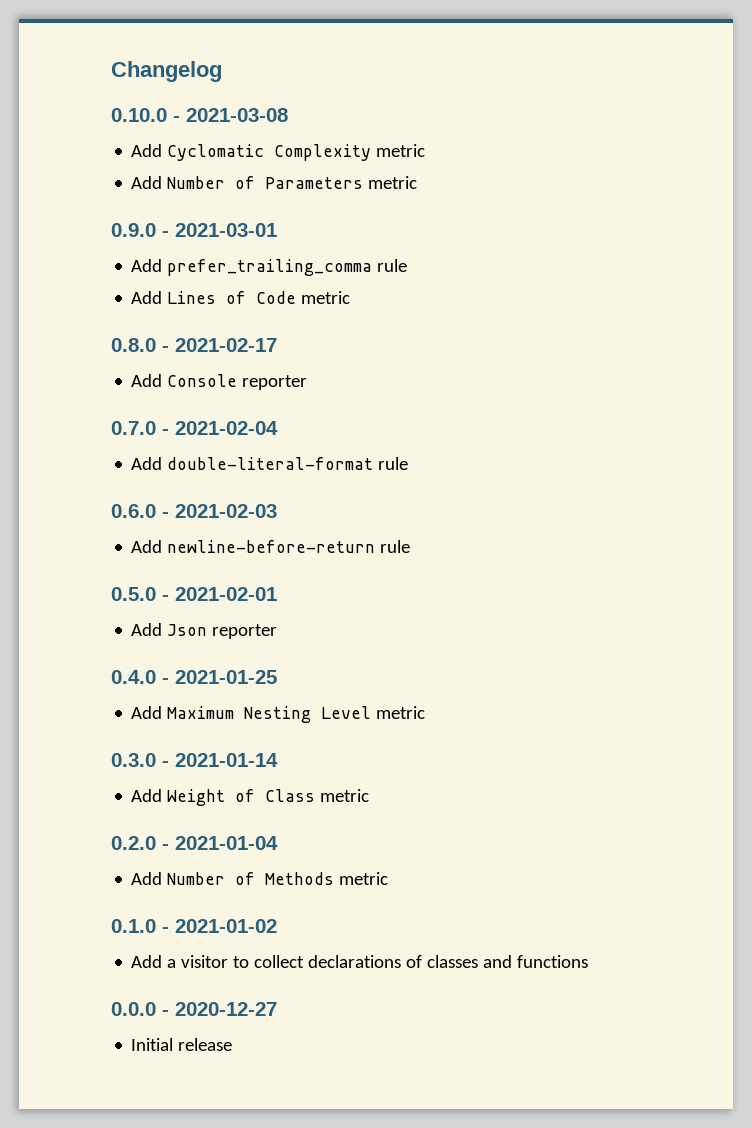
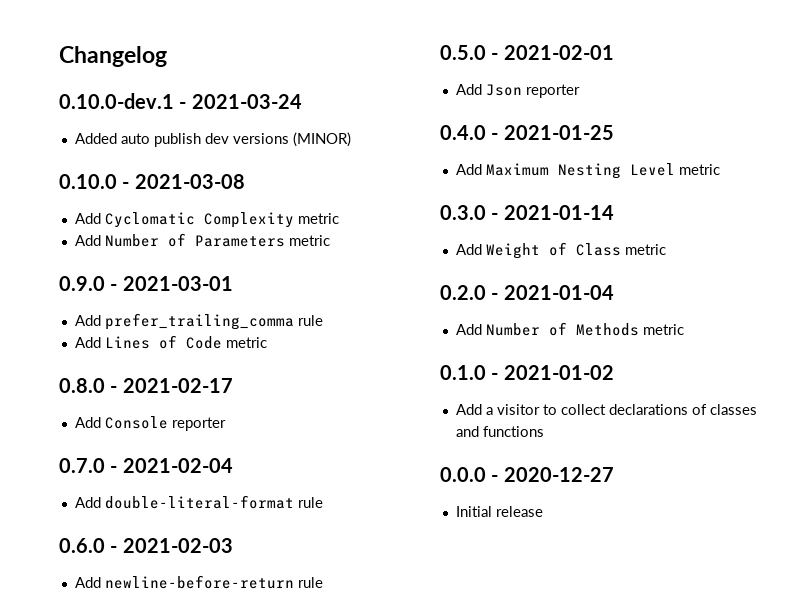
+ 0.10.0-dev.1 - 2021-03-24
+ Added auto publish dev versions (MINOR)

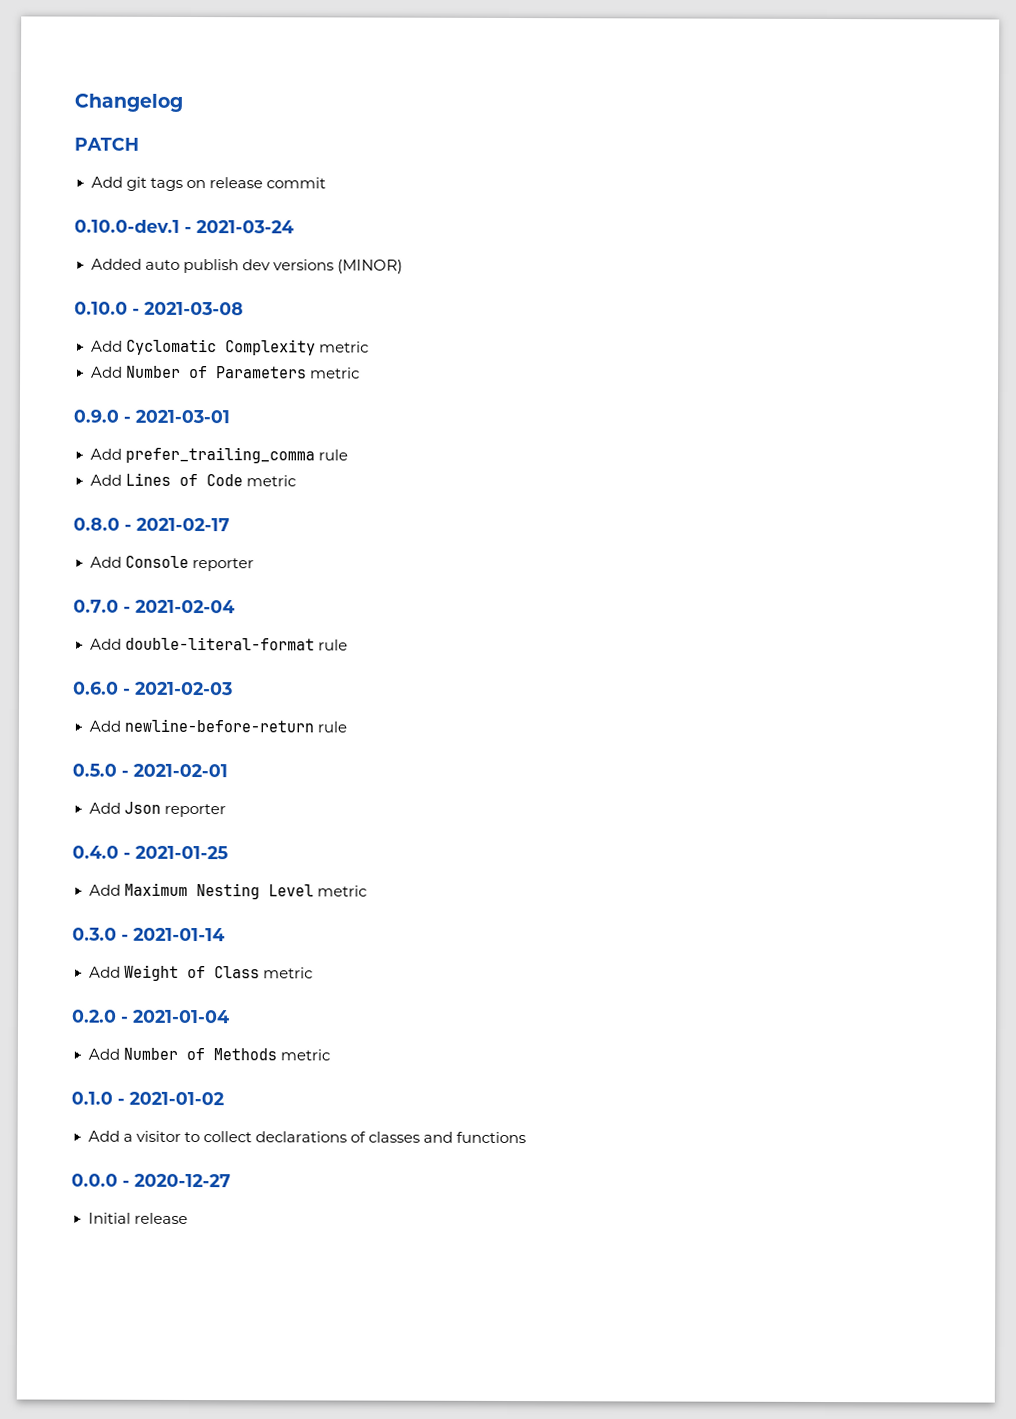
+ PATCH
+ Add git tags on release commit

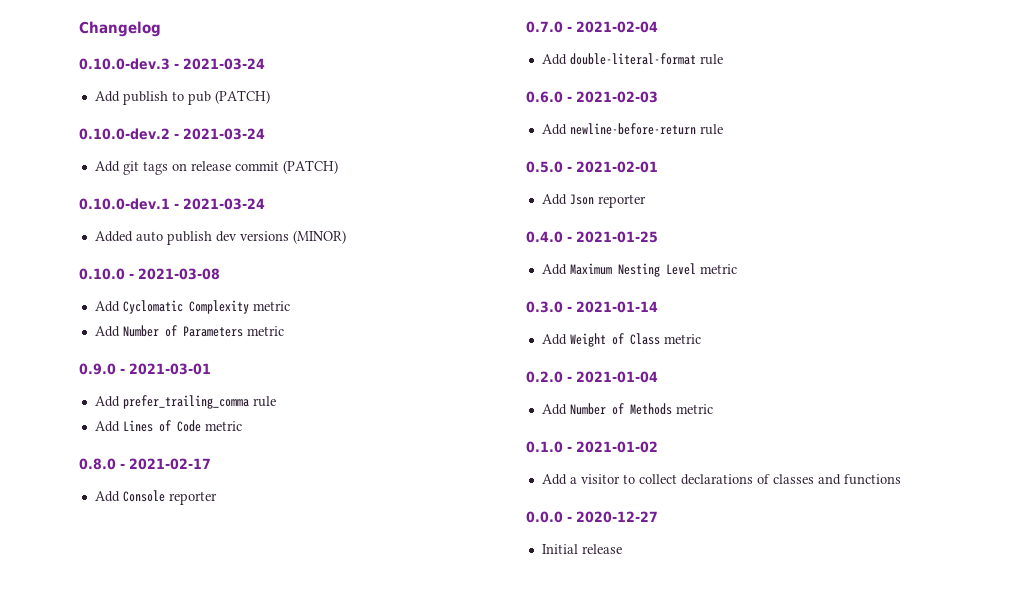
- PATCH
+ 0.10.0-dev.3 - 2021-03-24
+ Add publish to pub (PATCH)
+ 0.10.0-dev.2 - 2021-03-24
- Add git tags on release commit
+ Add git tags on release commit (PATCH)

